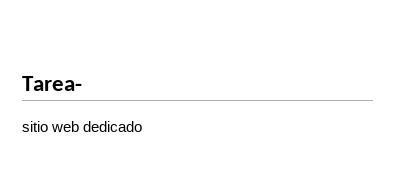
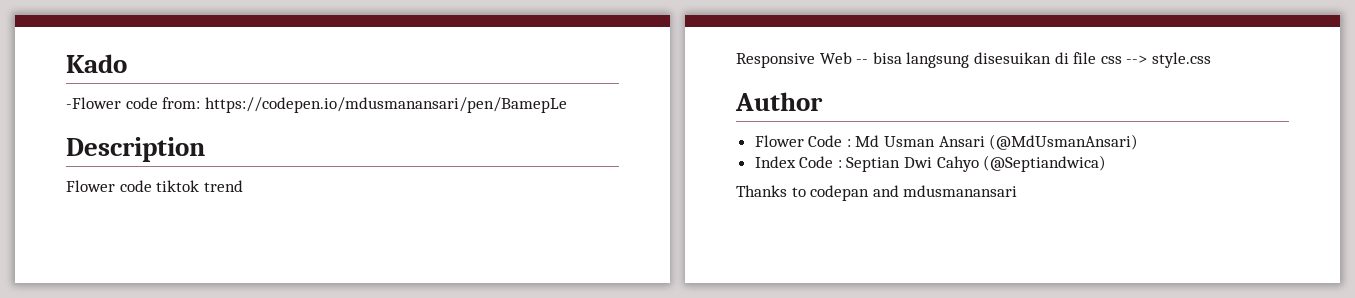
- Tarea-
- sitio web dedicado
+ Kado
+ -Flower code from: https://codepen.io/mdusmanansari/pen/BamepLe
+ Description
+ Flower code tiktok trend
+ Responsive Web -- bisa langsung disesuikan di file css --> style.css
+ Author
+ Flower Code : Md Usman Ansari (@MdUsmanAnsari)
+ Index Code : Septian Dwi Cahyo (@Septiandwica)
+ Thanks to codepan and mdusmanansari

